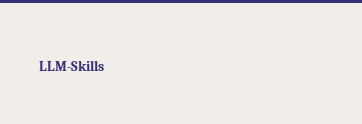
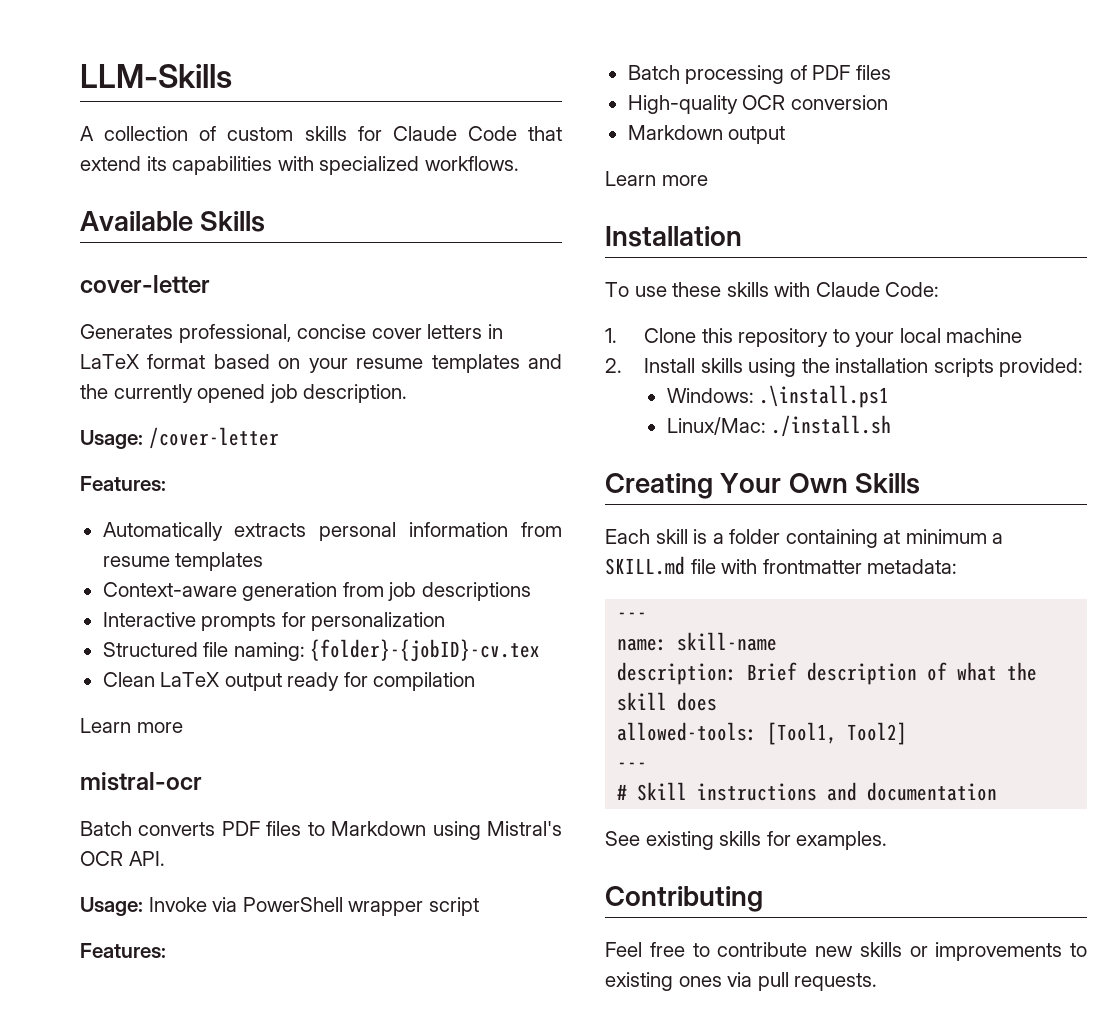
+ A collection of custom skills for Claude Code that extend its capabilities with specialized workflows.
+ Available Skills
+ cover-letter
+ Generates professional, concise cover letters in LaTeX format based on your resume templates and the currently opened job description.
+ Usage: /cover-letter
+ Features:
+ Automatically extracts personal information from resume templates
+ Context-aware generation from job descriptions
+ Interactive prompts for personalization
+ Structured file naming: {folder}-{jobID}-cv.tex
+ Clean LaTeX output ready for compilation
+ Learn more
+ mistral-ocr
+ Batch converts PDF files to Markdown using Mistral's OCR API.
+ Usage: Invoke via PowerShell wrapper script
+ Features:
+ Batch processing of PDF files
+ High-quality OCR conversion
+ Markdown output
+ Learn more
+ Installation
+ To use these skills with Claude Code:
+ 1. Clone this repository to your local machine
+ 2. Install skills using the installation scripts provided:
+ Windows: .\install.ps1
+ Linux/Mac: ./install.sh
+ Creating Your Own Skills
+ Each skill is a folder containing at minimum a SKILL.md file with frontmatter metadata:
+ ---
+ name: skill-name
+ description: Brief description of what the skill does
+ allowed-tools: [Tool1, Tool2]
+ ---
+ # Skill instructions and documentation
+ See existing skills for examples.
+ Contributing
+ Feel free to contribute new skills or improvements to existing ones via pull requests.

